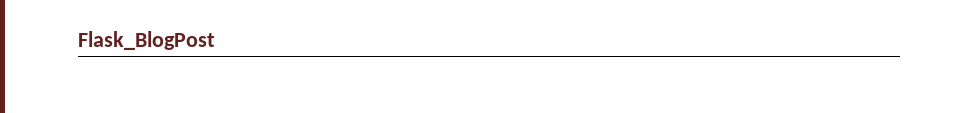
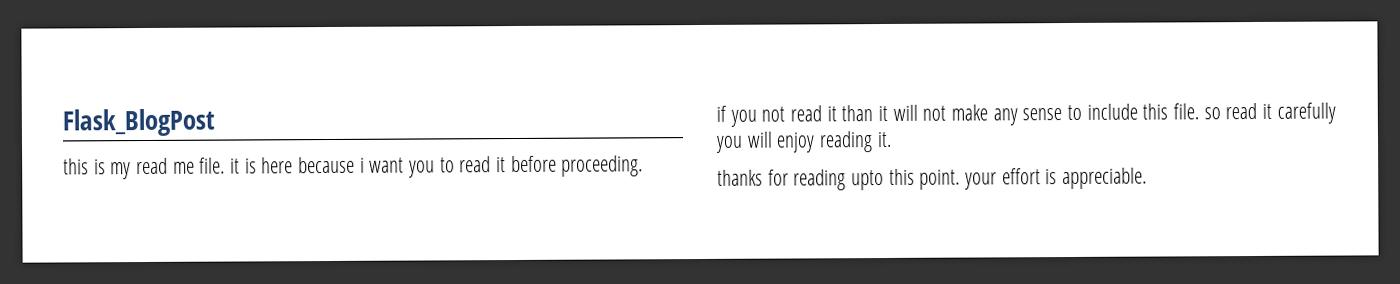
+ this is my read me file. it is here because i want you to read it before proceeding.
+ if you not read it than it will not make any sense to include this file. so read it carefully you will enjoy reading it.
+ thanks for reading upto this point. your effort is appreciable.

